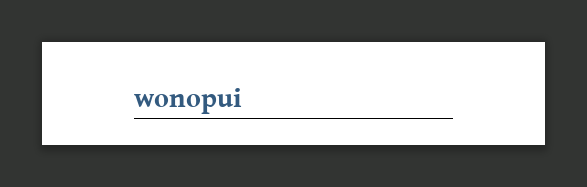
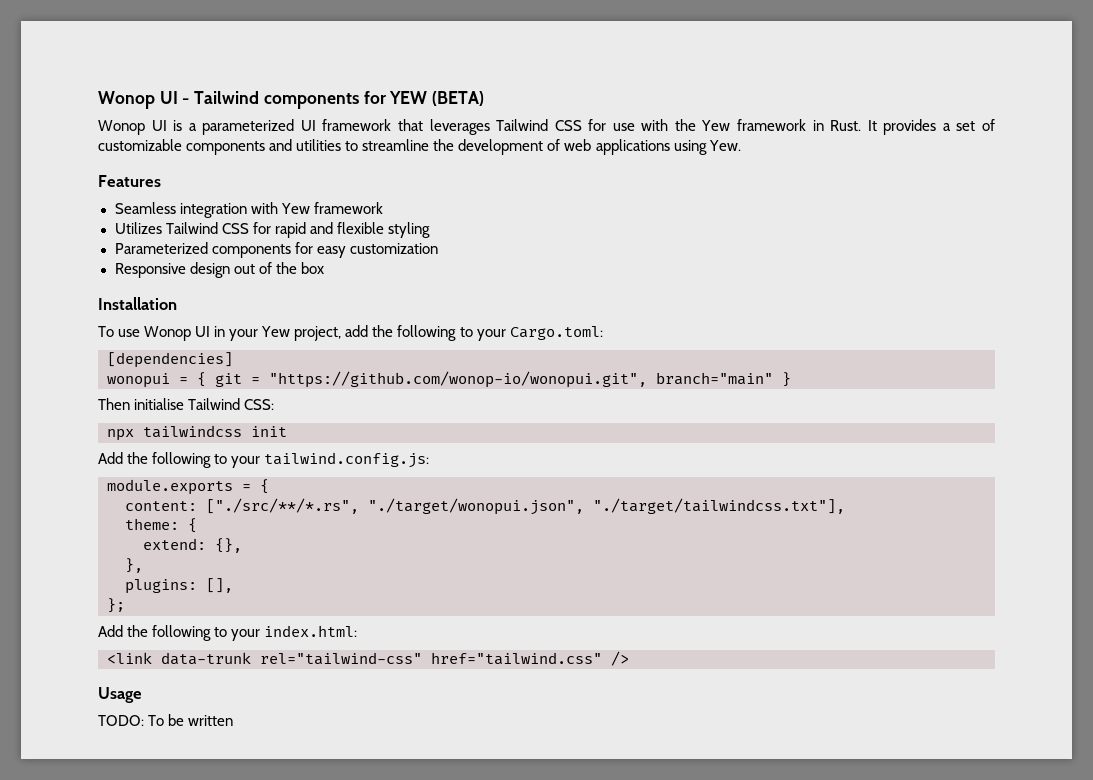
- wonopui
+ Wonop UI - Tailwind components for YEW (BETA)
+ Wonop UI is a parameterized UI framework that leverages Tailwind CSS for use with the Yew framework in Rust. It provides a set of customizable components and utilities to streamline the development of web applications using Yew.
+ Features
+ Seamless integration with Yew framework
+ Utilizes Tailwind CSS for rapid and flexible styling
+ Parameterized components for easy customization
+ Responsive design out of the box
+ Installation
+ To use Wonop UI in your Yew project, add the following to your Cargo.toml:
+ [dependencies]
+ wonopui = { git = "https://github.com/wonop-io/wonopui.git", branch="main" }
+ Then initialise Tailwind CSS:
+ npx tailwindcss init
+ Add the following to your tailwind.config.js:
+ module.exports = {
+ content: ["./src/**/*.rs", "./target/wonopui.json", "./target/tailwindcss.txt"],
+ theme: {
+ extend: {},
+ },
+ plugins: [],
+ };
+ Add the following to your index.html:
+ <link data-trunk rel="tailwind-css" href="tailwind.css" />
+ Usage
+ TODO: To be written

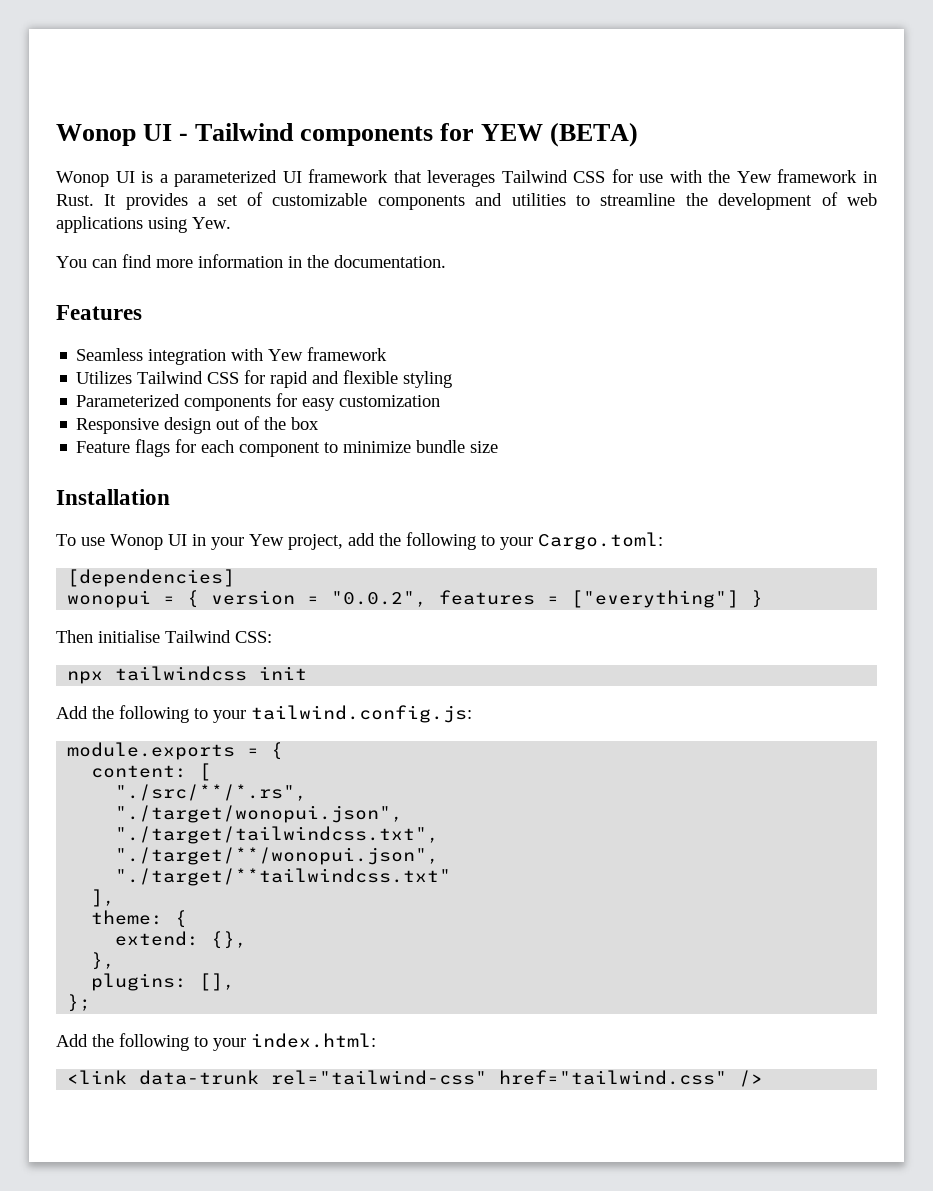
+ You can find more information in the documentation.
+ Feature flags for each component to minimize bundle size
- wonopui = { git = "https://github.com/wonop-io/wonopui.git", branch="main" }
+ wonopui = { version = "0.0.2", features = ["everything"] }
- content: ["./src/**/*.rs", "./target/wonopui.json", "./target/tailwindcss.txt"],
+ content: [
+ "./src/**/*.rs",
+ "./target/wonopui.json",
+ "./target/tailwindcss.txt",
+ "./target/**/wonopui.json",
+ "./target/**tailwindcss.txt"
+ ],
- Usage
- TODO: To be written

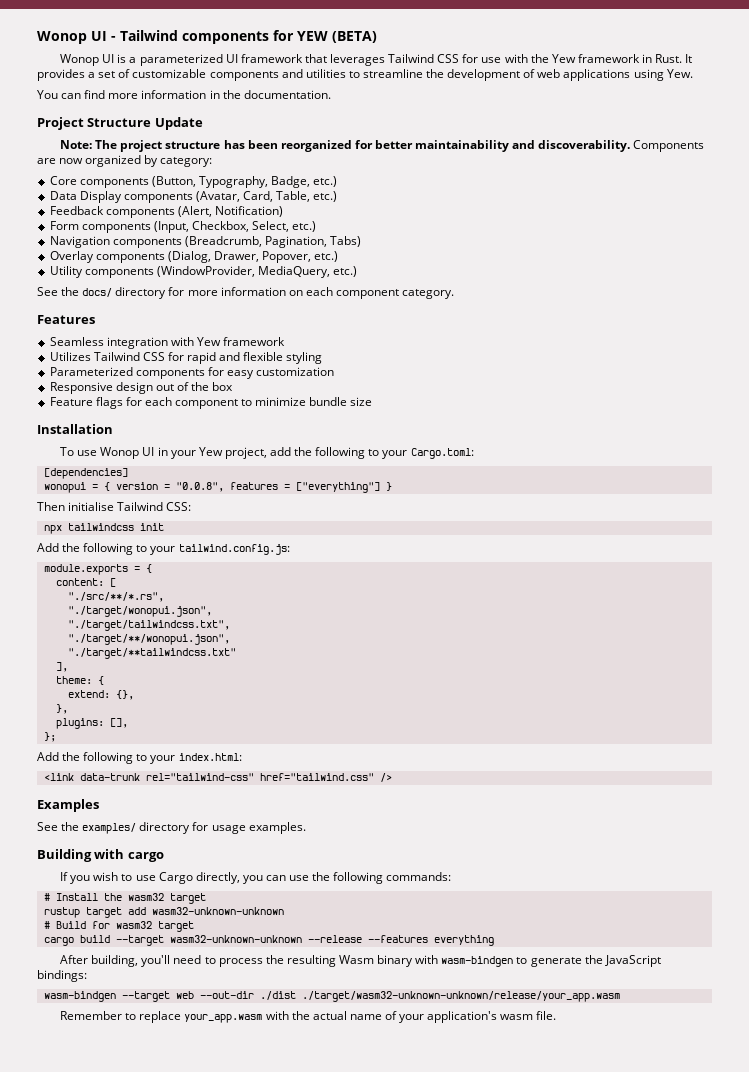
+ Project Structure Update
+ Note: The project structure has been reorganized for better maintainability and discoverability. Components are now organized by category:
+ Core components (Button, Typography, Badge, etc.)
+ Data Display components (Avatar, Card, Table, etc.)
+ Feedback components (Alert, Notification)
+ Form components (Input, Checkbox, Select, etc.)
+ Navigation components (Breadcrumb, Pagination, Tabs)
+ Overlay components (Dialog, Drawer, Popover, etc.)
+ Utility components (WindowProvider, MediaQuery, etc.)
+ See the docs/ directory for more information on each component category.
- wonopui = { version = "0.0.2", features = ["everything"] }
+ wonopui = { version = "0.0.8", features = ["everything"] }
+ Examples
+ See the examples/ directory for usage examples.
+ Building with cargo
+ If you wish to use Cargo directly, you can use the following commands:
+ # Install the wasm32 target
+ rustup target add wasm32-unknown-unknown
+ # Build for wasm32 target
+ cargo build --target wasm32-unknown-unknown --release --features everything
+ After building, you'll need to process the resulting Wasm binary with wasm-bindgen to generate the JavaScript bindings:
+ wasm-bindgen --target web --out-dir ./dist ./target/wasm32-unknown-unknown/release/your_app.wasm
+ Remember to replace your_app.wasm with the actual name of your application's wasm file.

